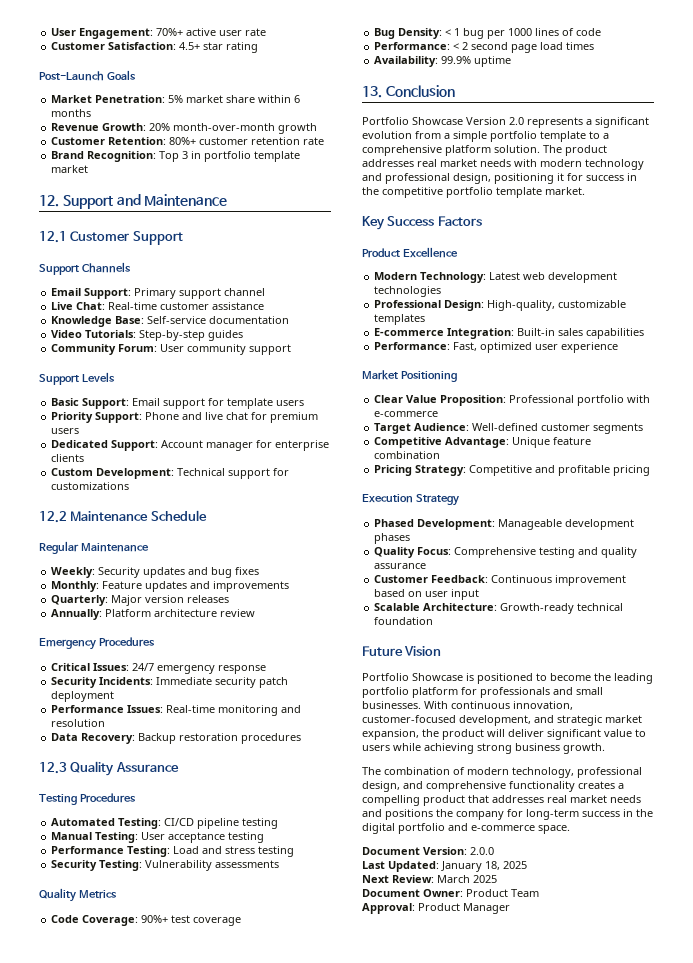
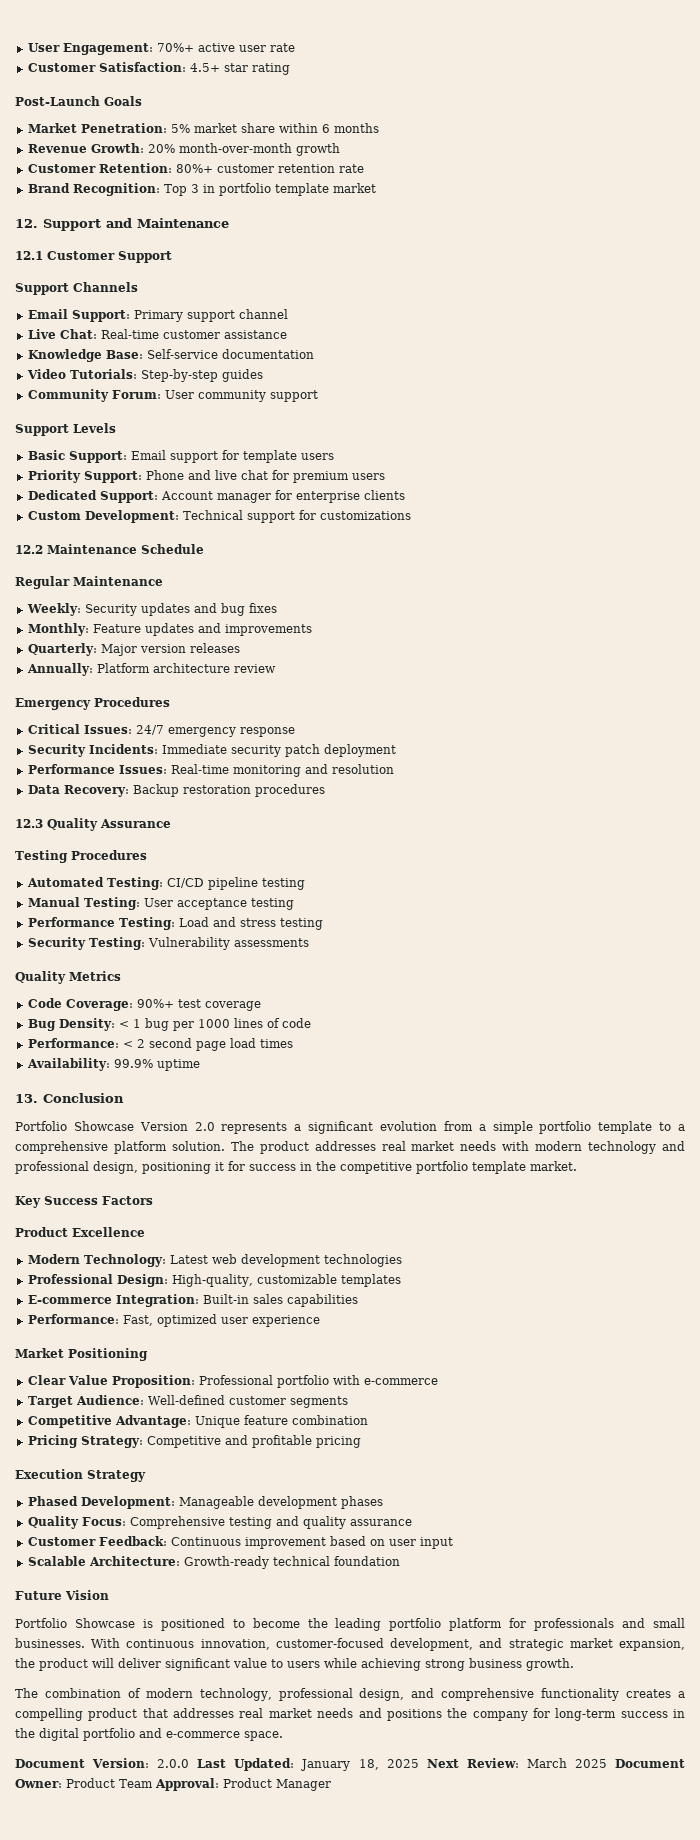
- Document Version: 2.0.0
- Last Updated: January 18, 2025
- Next Review: March 2025
- Document Owner: Product Team
- Approval: Product Manager
+ Document Version: 2.0.0 Last Updated: January 18, 2025 Next Review: March 2025 Document Owner: Product Team Approval: Product Manager

